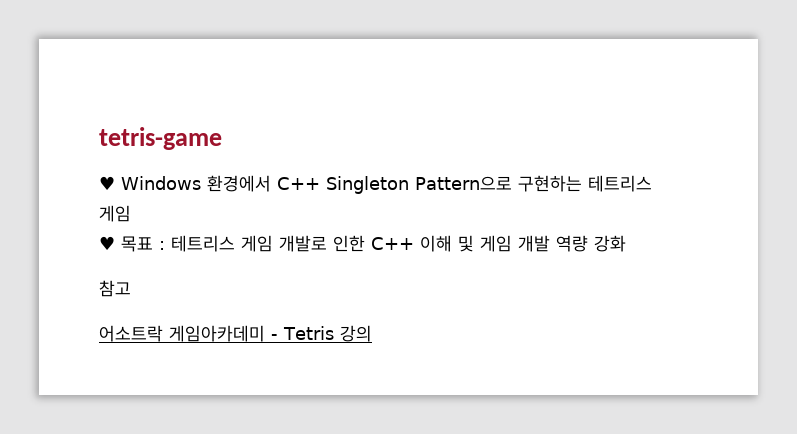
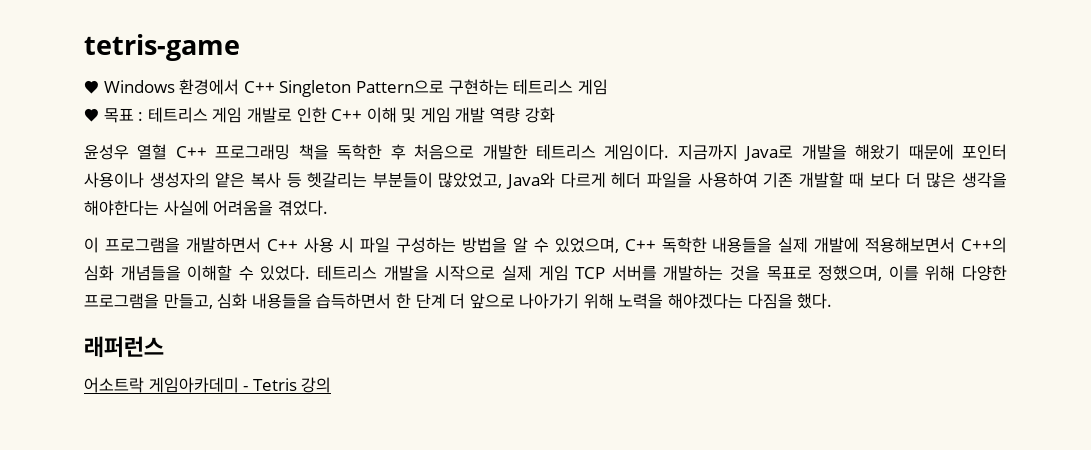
- 참고
+ 윤성우 열혈 C++ 프로그래밍 책을 독학한 후 처음으로 개발한 테트리스 게임이다. 지금까지 Java로 개발을 해왔기 때문에 포인터 사용이나 생성자의 얕은 복사 등 헷갈리는 부분들이 많았었고, Java와 다르게 헤더 파일을 사용하여 기존 개발할 때 보다 더 많은 생각을 해야한다는 사실에 어려움을 겪었다.
+ 이 프로그램을 개발하면서 C++ 사용 시 파일 구성하는 방법을 알 수 있었으며, C++ 독학한 내용들을 실제 개발에 적용해보면서 C++의 심화 개념들을 이해할 수 있었다. 테트리스 개발을 시작으로 실제 게임 TCP 서버를 개발하는 것을 목표로 정했으며, 이를 위해 다양한 프로그램을 만들고, 심화 내용들을 습득하면서 한 단계 더 앞으로 나아가기 위해 노력을 해야겠다는 다짐을 했다.
+ 래퍼런스

